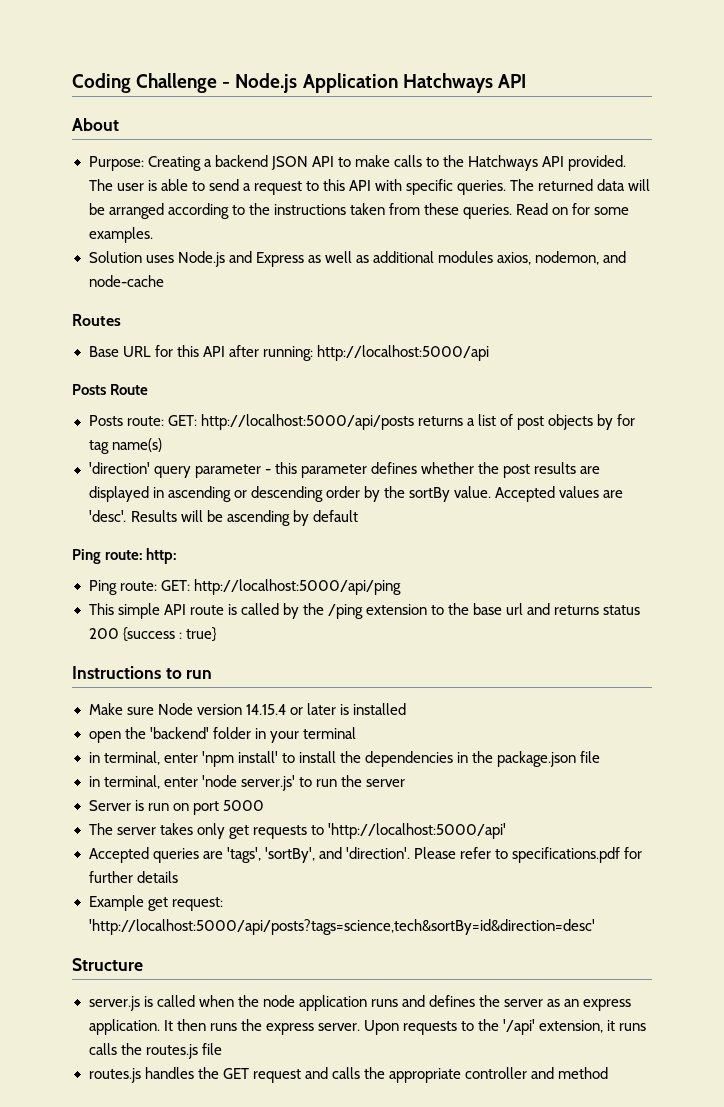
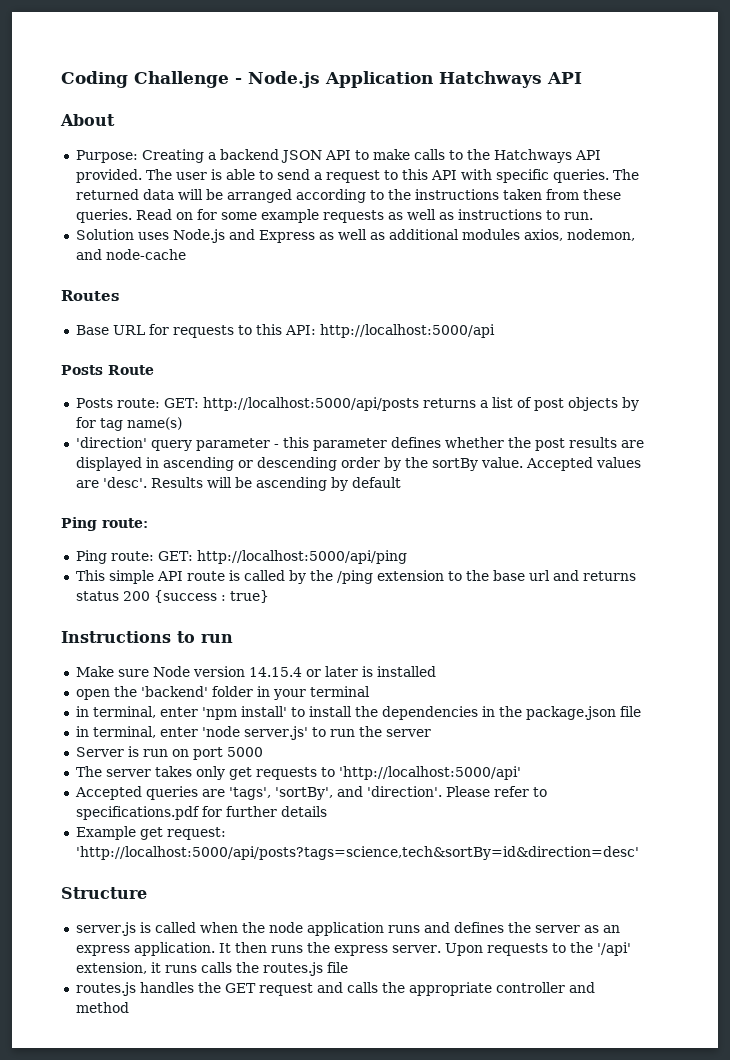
- Read on for some examples.
+ Read on for some example requests as well as instructions to run.
- Base URL for this API after running: http://localhost:5000/api
+ Base URL for requests to this API: http://localhost:5000/api
  Results will be ascending by default
- Ping route: http:
+ Ping route:

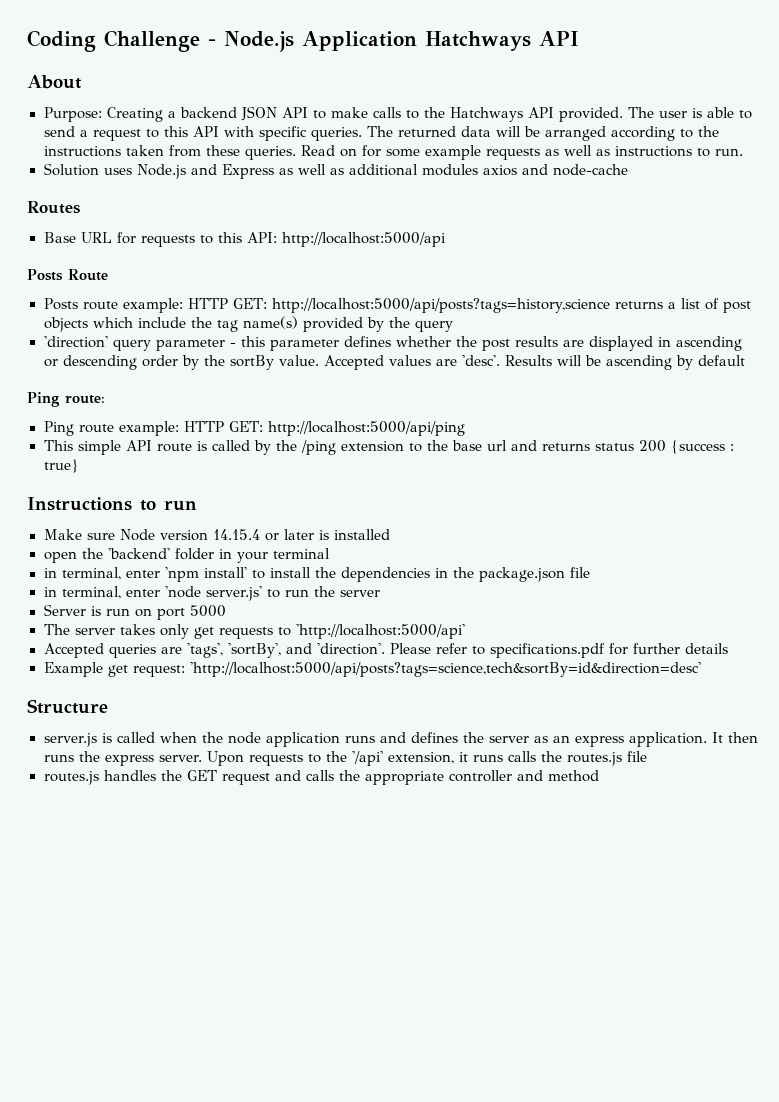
- Solution uses Node.js and Express as well as additional modules axios, nodemon, and node-cache
+ Solution uses Node.js and Express as well as additional modules axios and node-cache
- Posts route: GET: http://localhost:5000/api/posts returns a list of post objects by for tag name(s)
+ Posts route example: HTTP GET: http://localhost:5000/api/posts?tags=history,science returns a list of post objects which include the tag name(s) provided by the query
- Ping route: GET: http://localhost:5000/api/ping
+ Ping route example: HTTP GET: http://localhost:5000/api/ping

